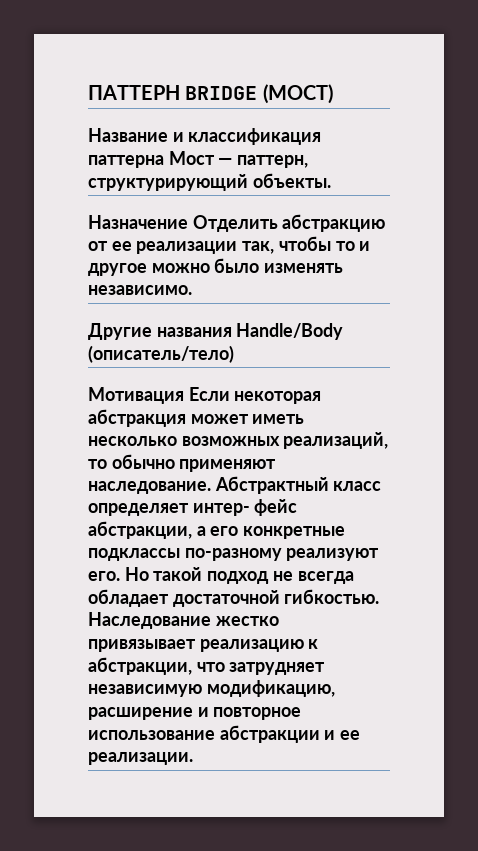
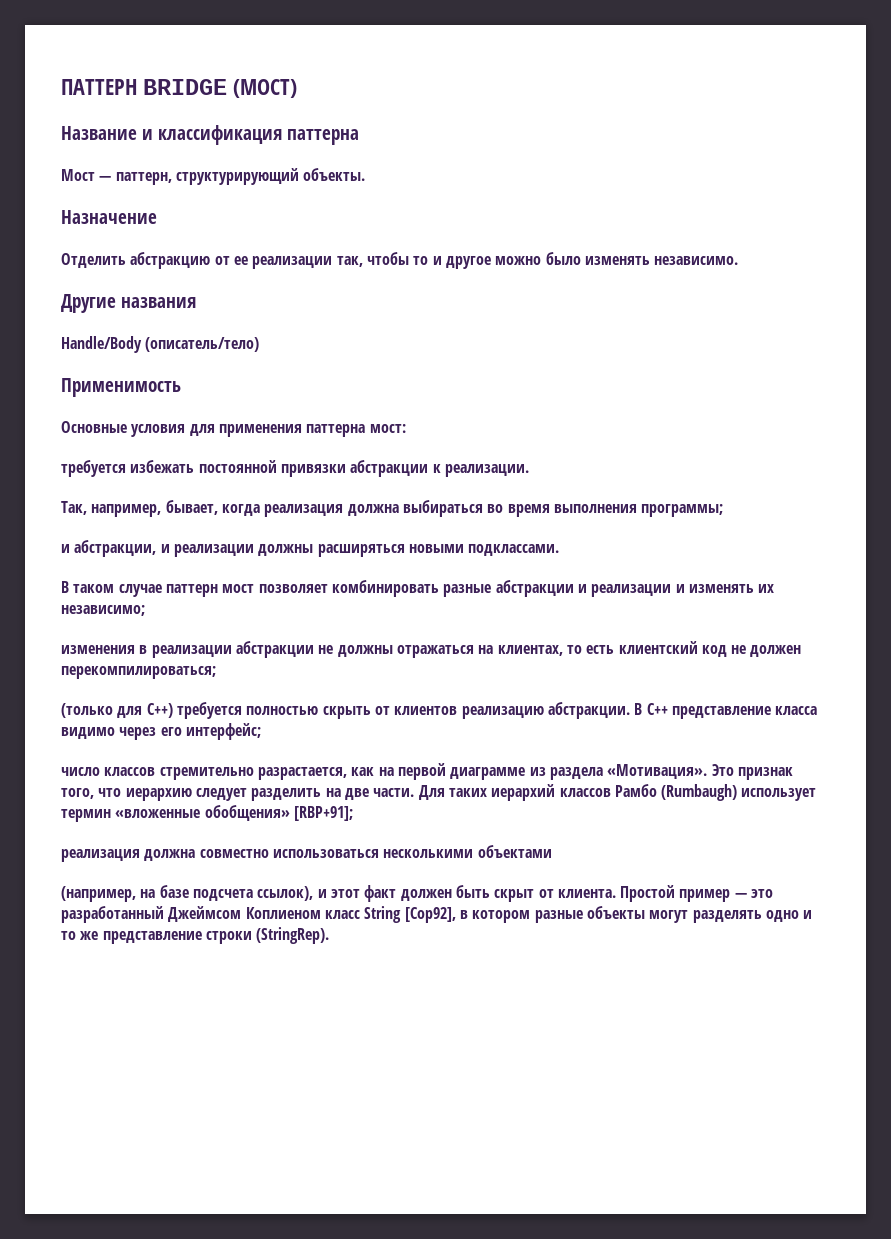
- Название и классификация паттерна Мост — паттерн, структурирующий объекты.
+ Название и классификация паттерна
+ Мост — паттерн, структурирующий объекты.
- Назначение Отделить абстракцию от ее реализации так, чтобы то и другое можно было изменять независимо.
+ Назначение
+ Отделить абстракцию от ее реализации так, чтобы то и другое можно было изменять независимо.
- Другие названия Handle/Body (описатель/тело)
+ Другие названия
+ Handle/Body (описатель/тело)
- Мотивация Если некоторая абстракция может иметь несколько возможных реализаций, то обычно применяют наследование. Абстрактный класс определяет интер- фейс абстракции, а его конкретные подклассы по-разному реализуют его. Но такой подход не всегда обладает достаточной гибкостью. Наследование жестко привязывает реализацию к абстракции, что затрудняет независимую модификацию, расширение и повторное использование абстракции и ее реализации.
+ Применимость
+ Основные условия для применения паттерна мост:
+ требуется избежать постоянной привязки абстракции к реализации.
+ Так, например, бывает, когда реализация должна выбираться во время выполнения программы;
+ и абстракции, и реализации должны расширяться новыми подклассами.
+ В таком случае паттерн мост позволяет комбинировать разные абстракции и реализации и изменять их независимо;
+ изменения в реализации абстракции не должны отражаться на клиентах, то есть клиентский код не должен перекомпилироваться;
+ (только для C++) требуется полностью скрыть от клиентов реализацию абстракции. В C++ представление класса видимо через его интерфейс;
+ число классов стремительно разрастается, как на первой диаграмме из раздела «Мотивация». Это признак того, что иерархию следует разделить на две части. Для таких иерархий классов Рамбо (Rumbaugh) использует термин «вложенные обобщения» [RBP+91];
+ реализация должна совместно использоваться несколькими объектами
+ (например, на базе подсчета ссылок), и этот факт должен быть скрыт от клиента. Простой пример — это разработанный Джеймсом Коплиеном класс String [Cop92], в котором разные объекты могут разделять одно и то же представление строки (StringRep).

